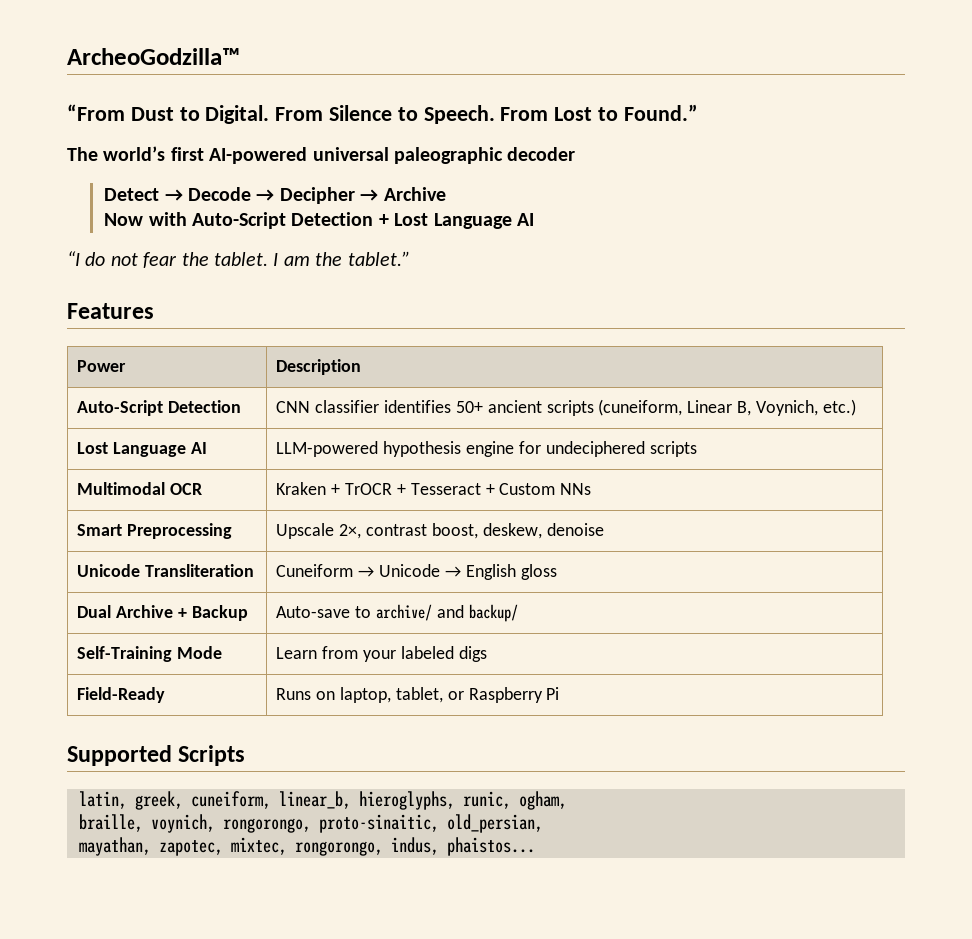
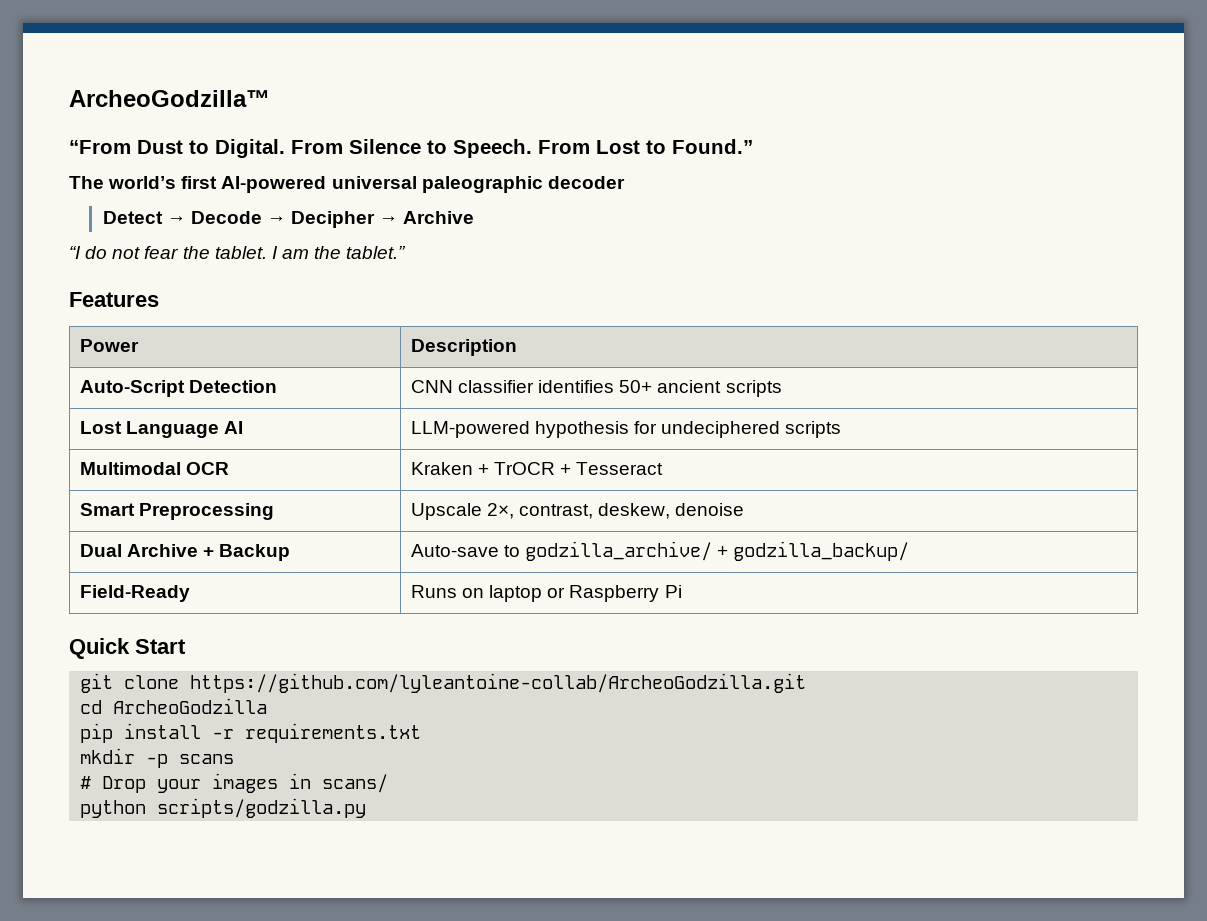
- Now with Auto-Script Detection + Lost Language AI
- Auto-Script Detection | CNN classifier identifies 50+ ancient scripts (cuneiform, Linear B, Voynich, etc.)
+ Auto-Script Detection | CNN classifier identifies 50+ ancient scripts
- Lost Language AI | LLM-powered hypothesis engine for undeciphered scripts
+ Lost Language AI | LLM-powered hypothesis for undeciphered scripts
- Multimodal OCR | Kraken + TrOCR + Tesseract + Custom NNs
+ Multimodal OCR | Kraken + TrOCR + Tesseract
- Smart Preprocessing | Upscale 2×, contrast boost, deskew, denoise
+ Smart Preprocessing | Upscale 2×, contrast, deskew, denoise
- Unicode Transliteration | Cuneiform → Unicode → English gloss
- Dual Archive + Backup | Auto-save to archive/ and backup/
- Self-Training Mode | Learn from your labeled digs
+ Dual Archive + Backup | Auto-save to godzilla_archive/ + godzilla_backup/
- Field-Ready | Runs on laptop, tablet, or Raspberry Pi
+ Field-Ready | Runs on laptop or Raspberry Pi
- Supported Scripts
- latin, greek, cuneiform, linear_b, hieroglyphs, runic, ogham,
- braille, voynich, rongorongo, proto-sinaitic, old_persian,
- mayathan, zapotec, mixtec, rongorongo, indus, phaistos...
+ Quick Start
+ git clone https://github.com/lyleantoine-collab/ArcheoGodzilla.git
+ cd ArcheoGodzilla
+ pip install -r requirements.txt
+ mkdir -p scans
+ # Drop your images in scans/
+ python scripts/godzilla.py

